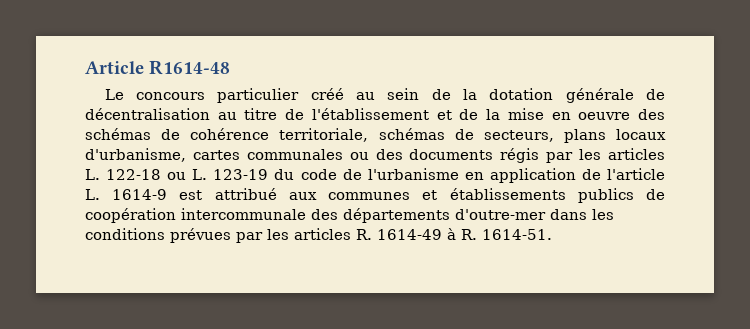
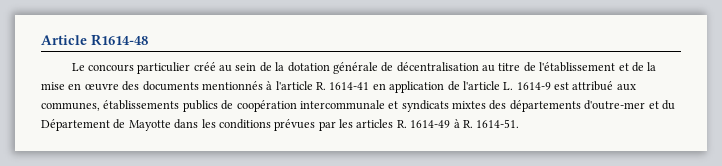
- Le concours particulier créé au sein de la dotation générale de décentralisation au titre de l'établissement et de la mise en oeuvre des schémas de cohérence territoriale, schémas de secteurs, plans locaux d'urbanisme, cartes communales ou des documents régis par les articles L. 122-18 ou L. 123-19 du code de l'urbanisme en application de l'article L. 1614-9 est attribué aux communes et établissements publics de coopération intercommunale des départements d'outre-mer dans les conditions prévues par les articles R. 1614-49 à R. 1614-51.
+ Le concours particulier créé au sein de la dotation générale de décentralisation au titre de l'établissement et de la mise en œuvre des documents mentionnés à l'article R. 1614-41 en application de l'article L. 1614-9 est attribué aux communes, établissements publics de coopération intercommunale et syndicats mixtes des départements d'outre-mer et du Département de Mayotte dans les conditions prévues par les articles R. 1614-49 à R. 1614-51.

